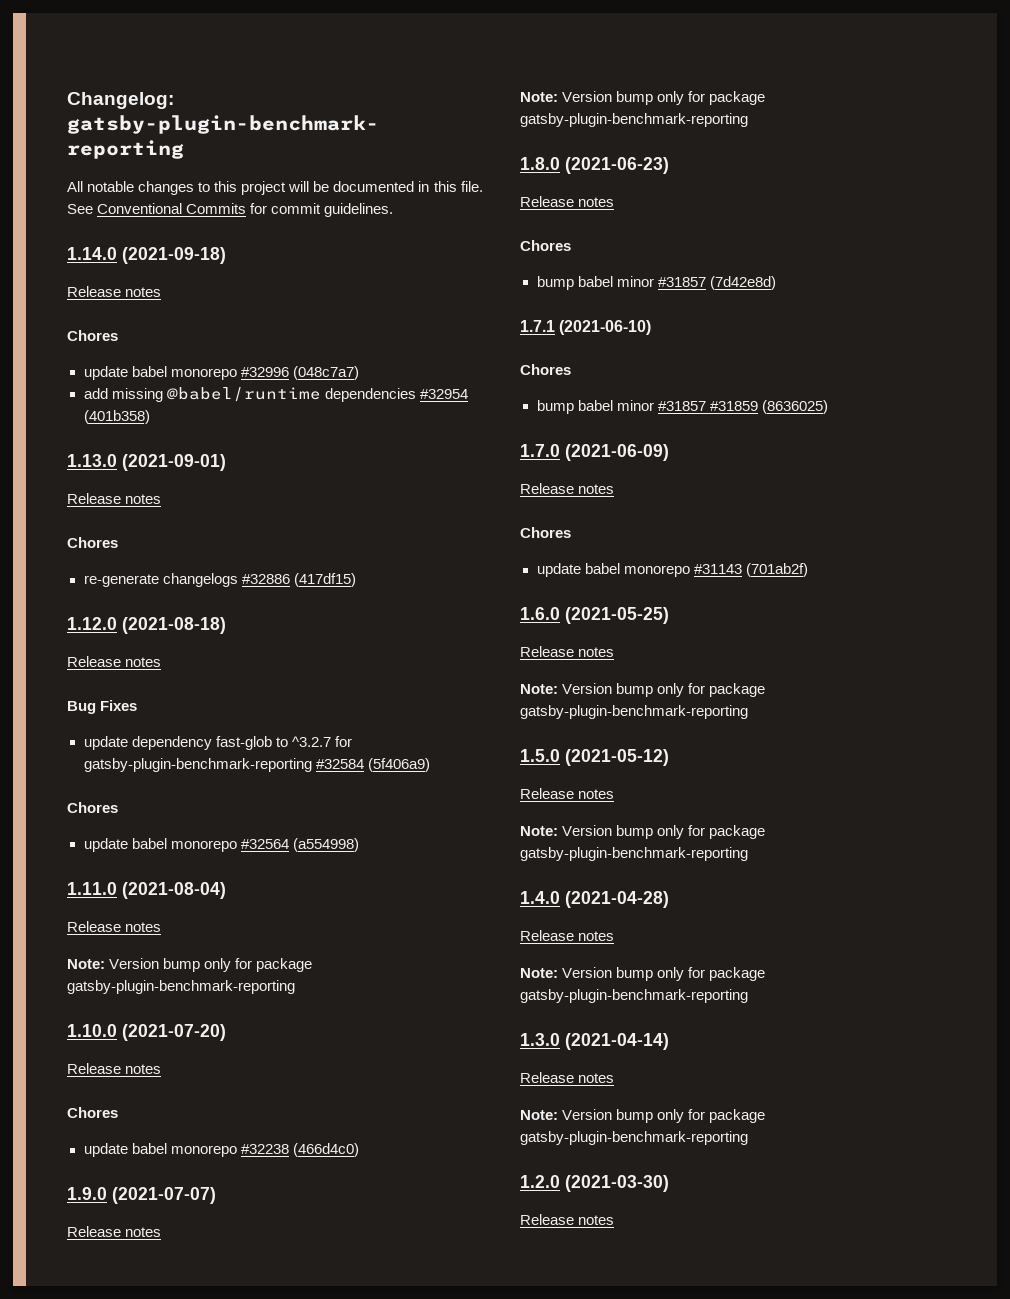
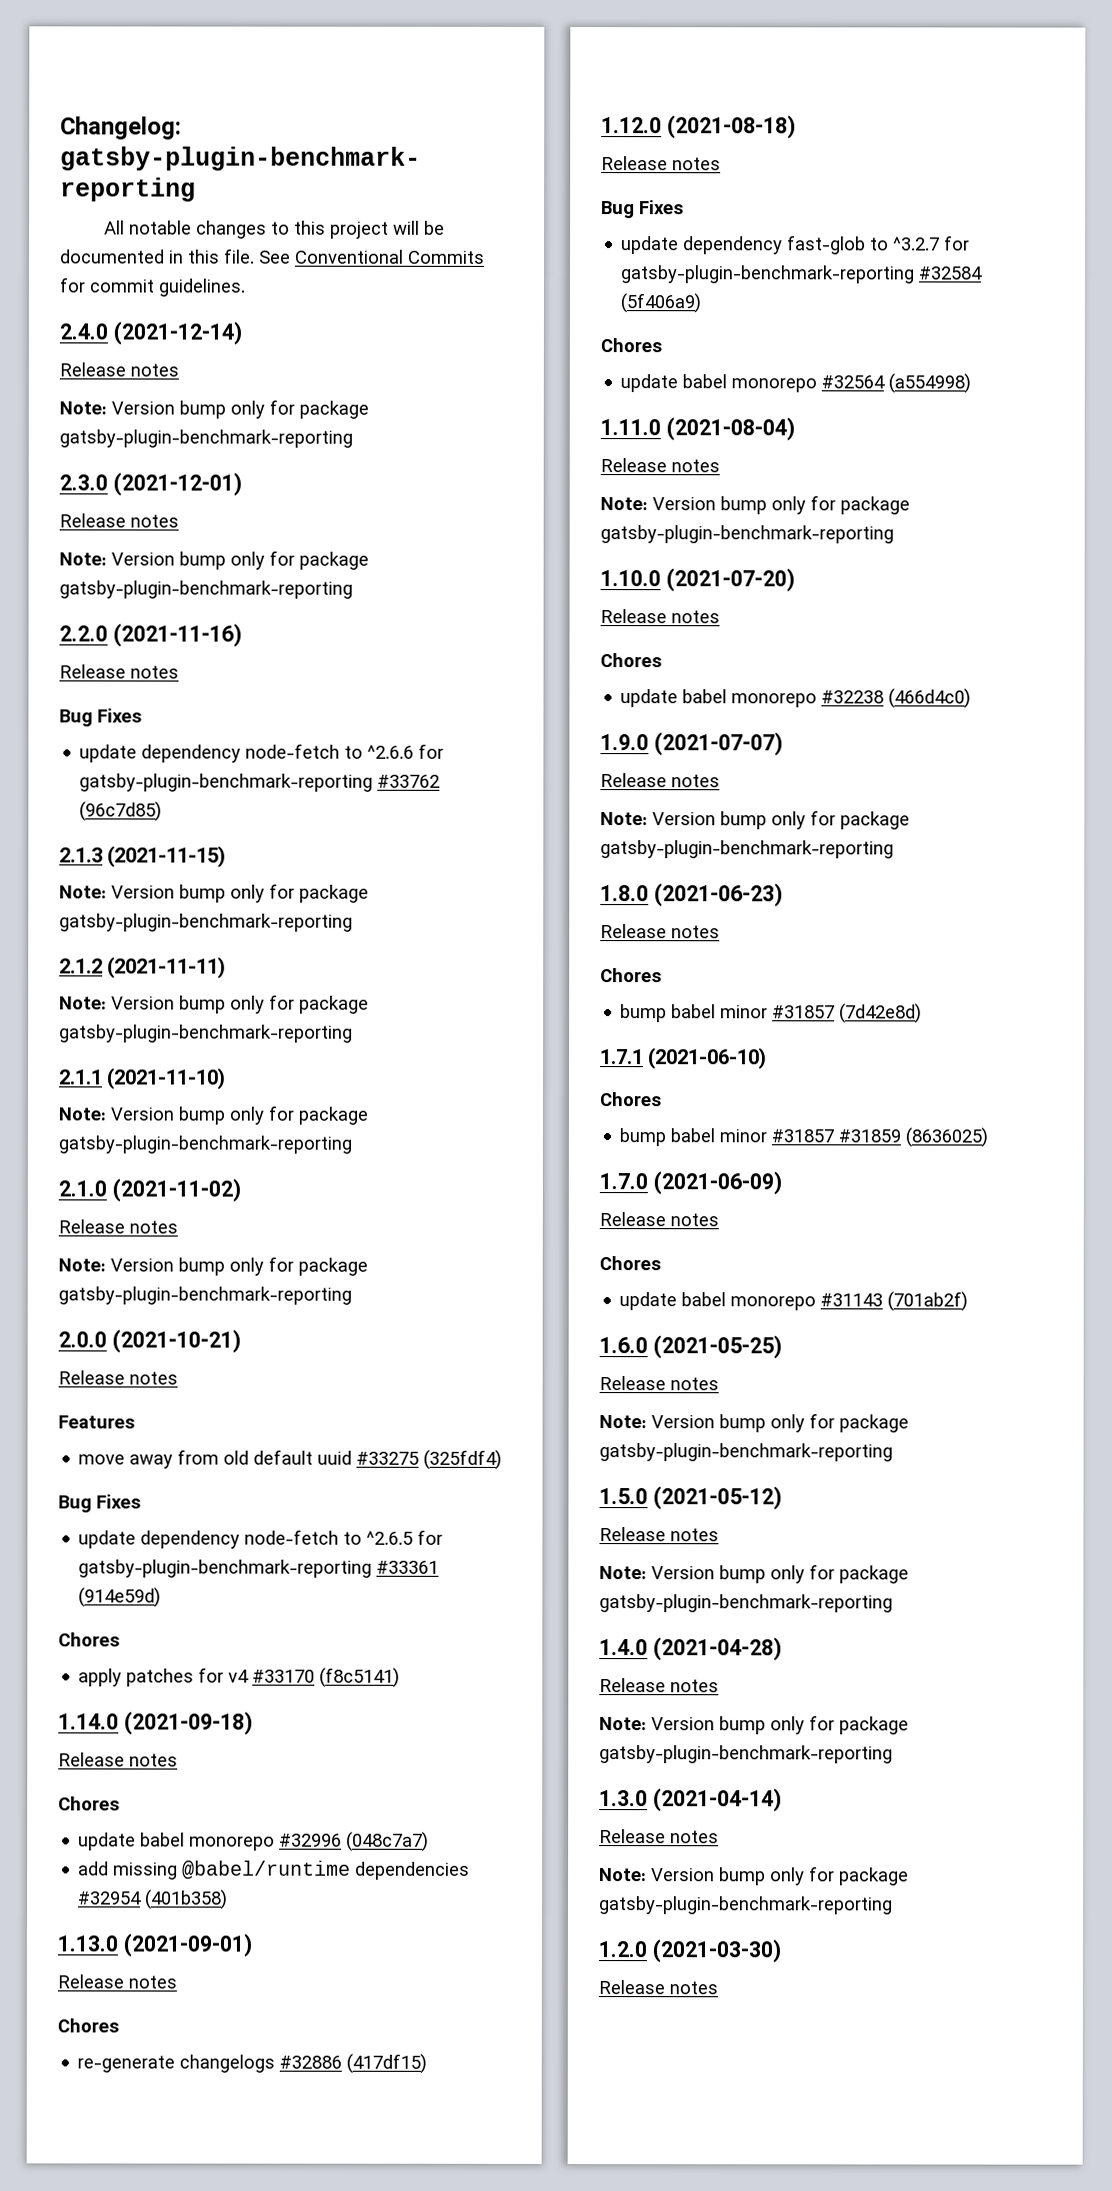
+ 2.4.0 (2021-12-14)
+ Release notes
+ Note: Version bump only for package gatsby-plugin-benchmark-reporting
+ 2.3.0 (2021-12-01)
+ Release notes
+ Note: Version bump only for package gatsby-plugin-benchmark-reporting
+ 2.2.0 (2021-11-16)
+ Release notes
+ Bug Fixes
+ update dependency node-fetch to ^2.6.6 for gatsby-plugin-benchmark-reporting #33762 (96c7d85)
+ 2.1.3 (2021-11-15)
+ Note: Version bump only for package gatsby-plugin-benchmark-reporting
+ 2.1.2 (2021-11-11)
+ Note: Version bump only for package gatsby-plugin-benchmark-reporting
+ 2.1.1 (2021-11-10)
+ Note: Version bump only for package gatsby-plugin-benchmark-reporting
+ 2.1.0 (2021-11-02)
+ Release notes
+ Note: Version bump only for package gatsby-plugin-benchmark-reporting
+ 2.0.0 (2021-10-21)
+ Release notes
+ Features
+ move away from old default uuid #33275 (325fdf4)
+ Bug Fixes
+ update dependency node-fetch to ^2.6.5 for gatsby-plugin-benchmark-reporting #33361 (914e59d)
+ Chores
+ apply patches for v4 #33170 (f8c5141)

